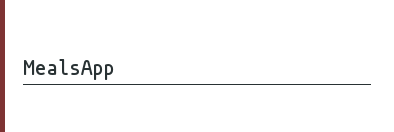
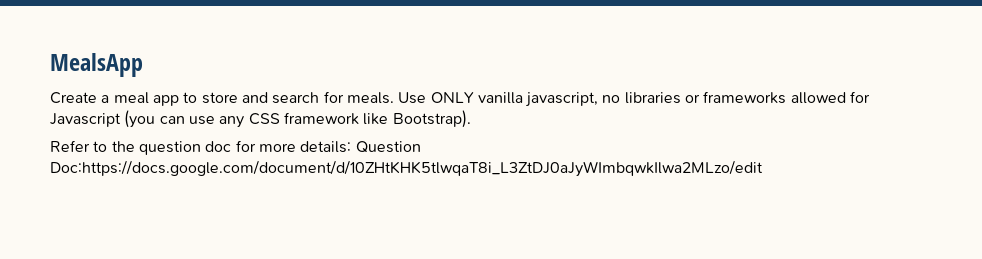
+ Create a meal app to store and search for meals. Use ONLY vanilla javascript, no libraries or frameworks allowed for Javascript (you can use any CSS framework like Bootstrap).
+ Refer to the question doc for more details: Question Doc:https://docs.google.com/document/d/10ZHtKHK5tlwqaT8i_L3ZtDJ0aJyWImbqwkIlwa2MLzo/edit

